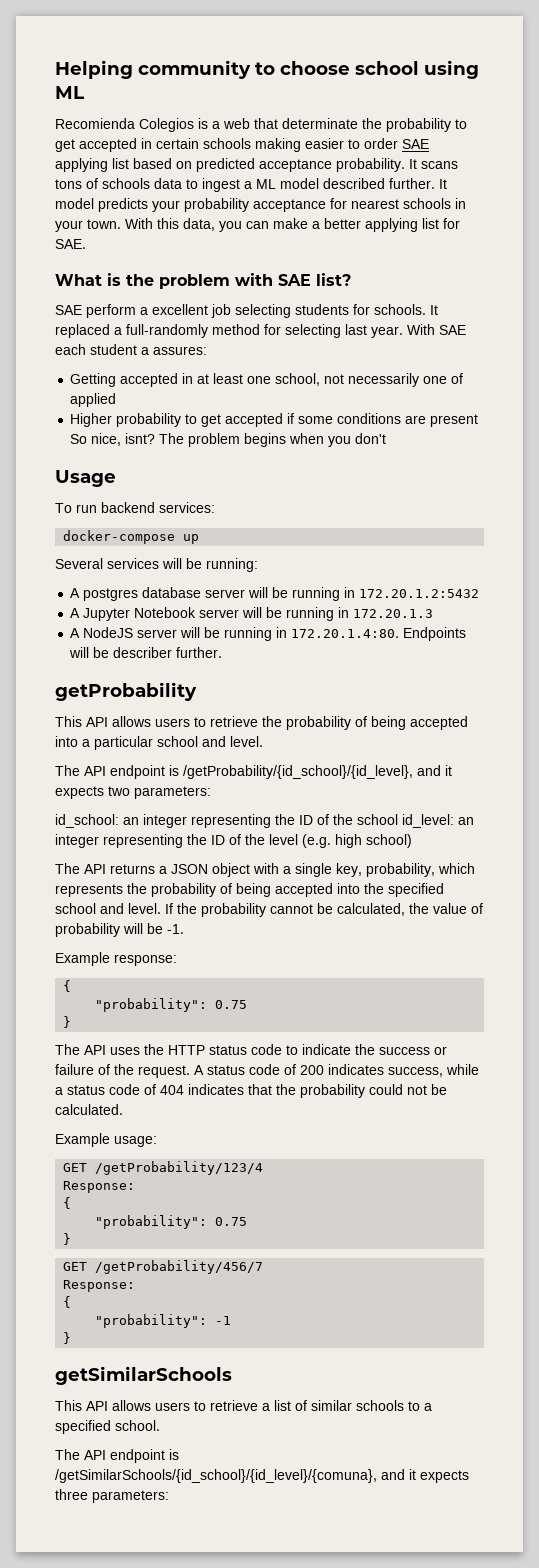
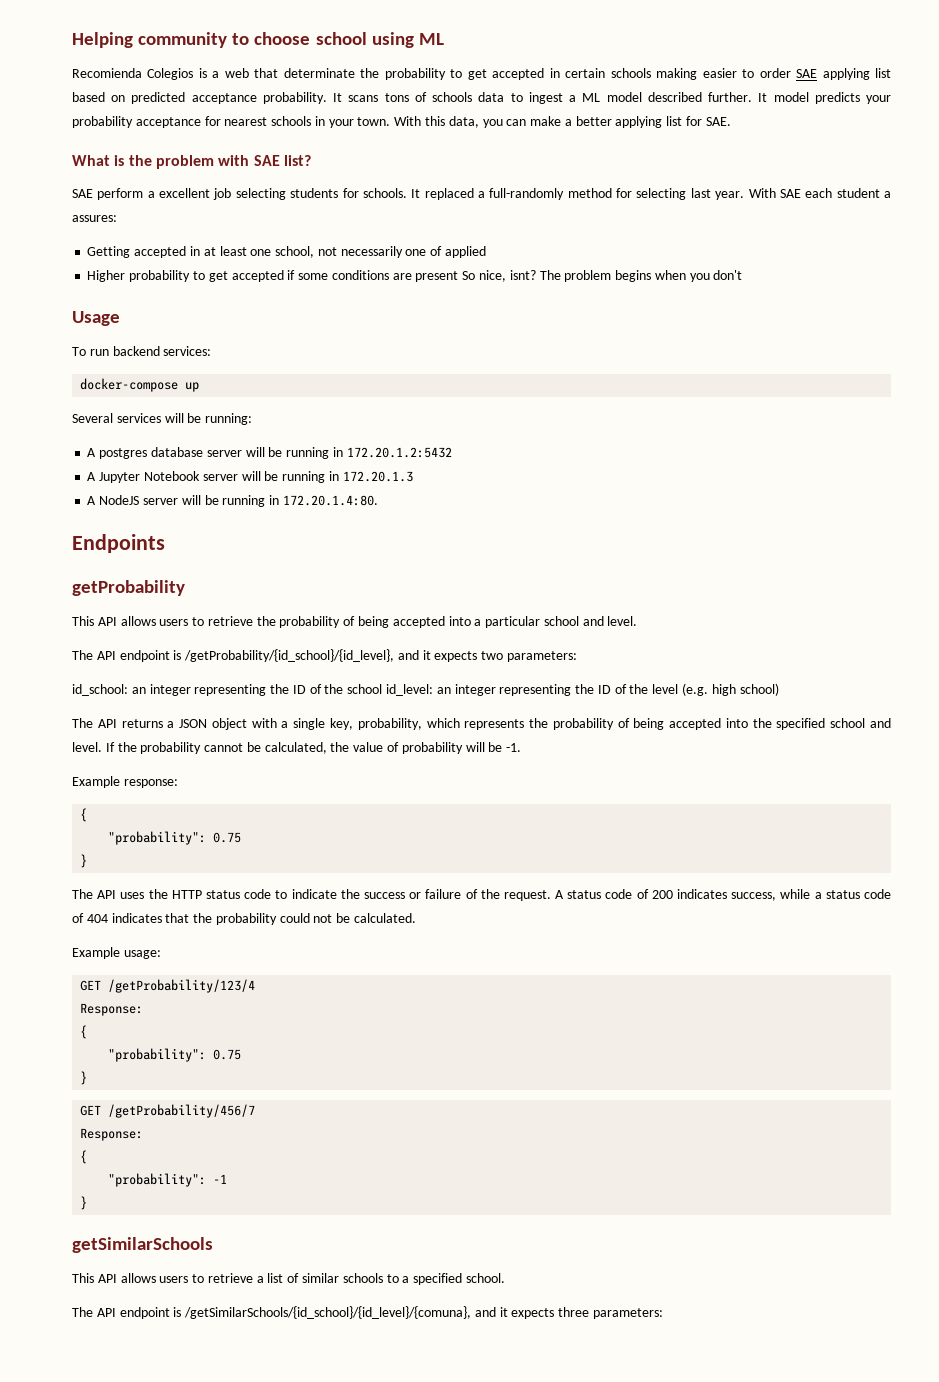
- A NodeJS server will be running in 172.20.1.4:80. Endpoints will be describer further.
+ A NodeJS server will be running in 172.20.1.4:80.
+ Endpoints

